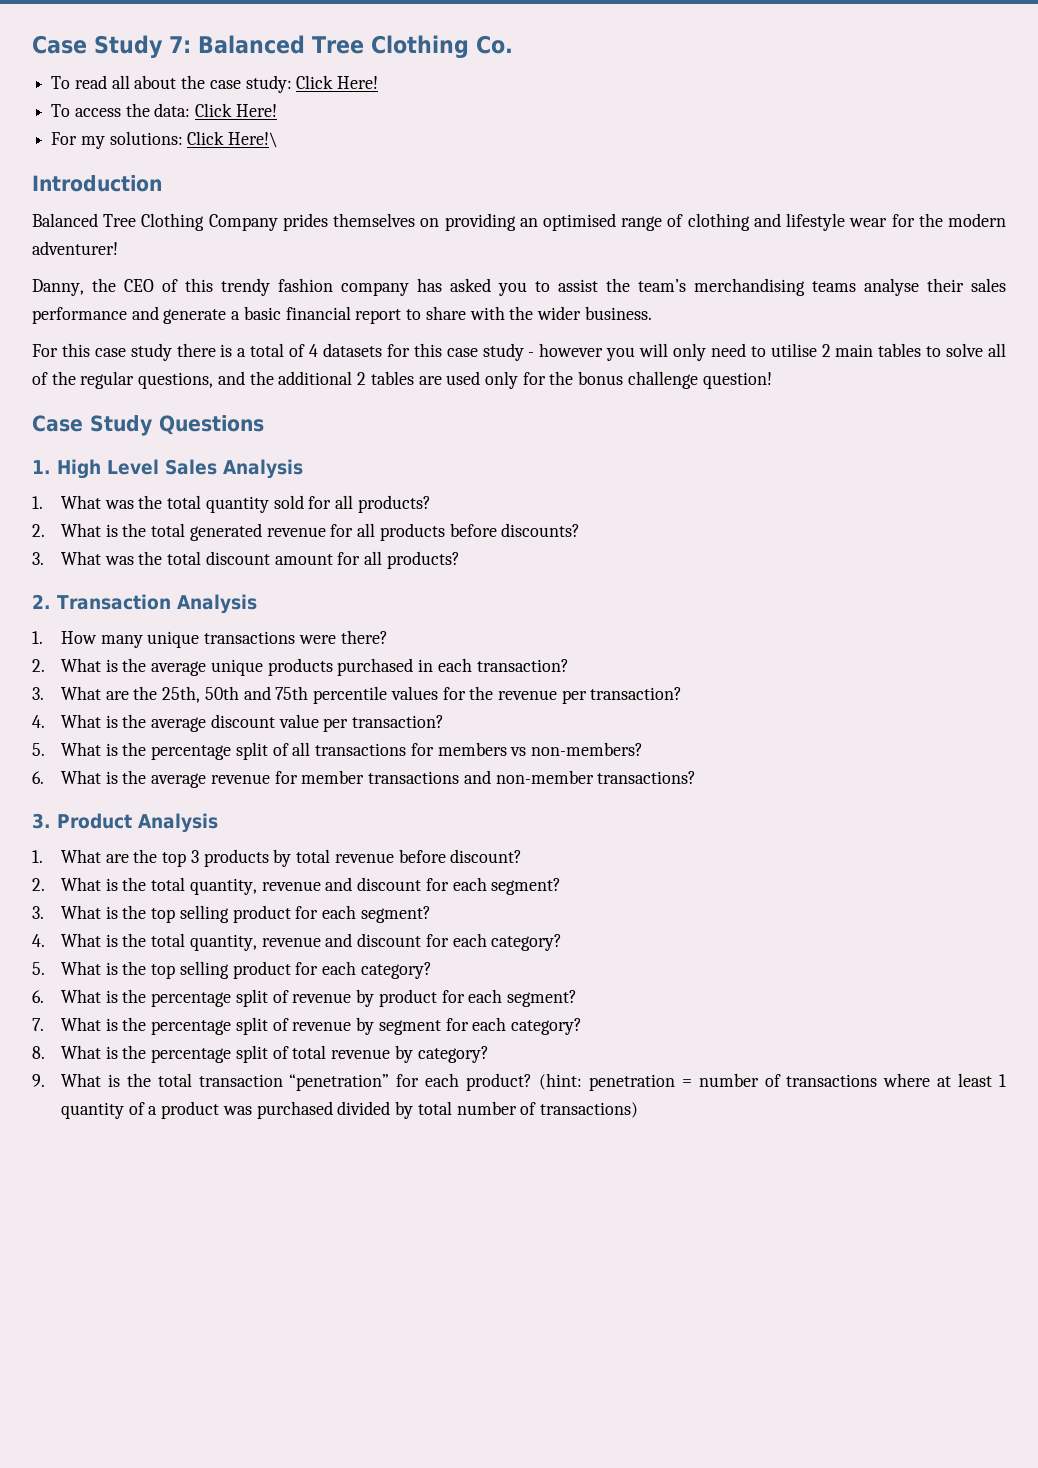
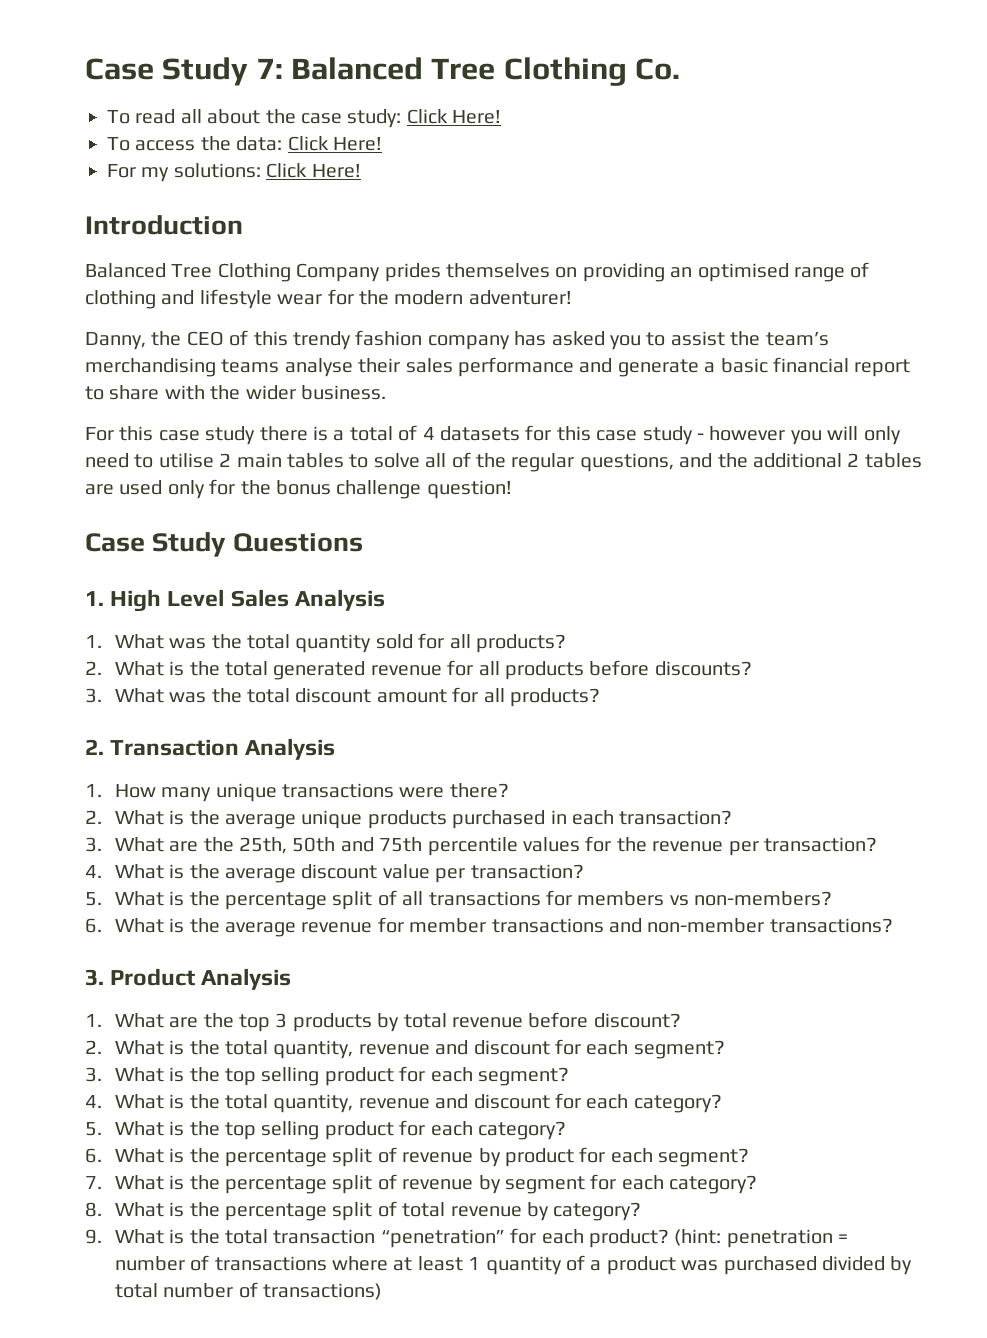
- For my solutions: Click Here!\
+ For my solutions: Click Here!

